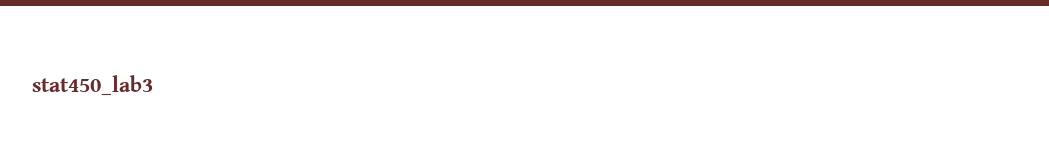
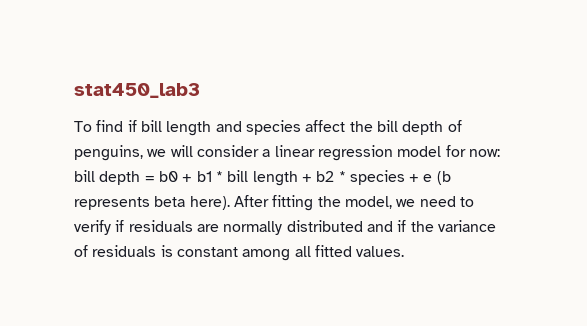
+ To find if bill length and species affect the bill depth of penguins, we will consider a linear regression model for now: bill depth = b0 + b1 * bill length + b2 * species + e (b represents beta here). After fitting the model, we need to verify if residuals are normally distributed and if the variance of residuals is constant among all fitted values.

